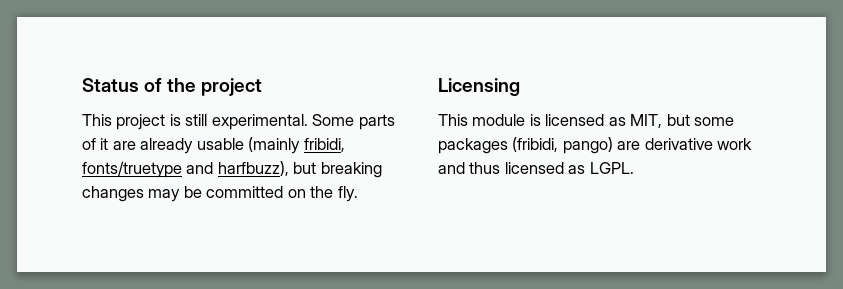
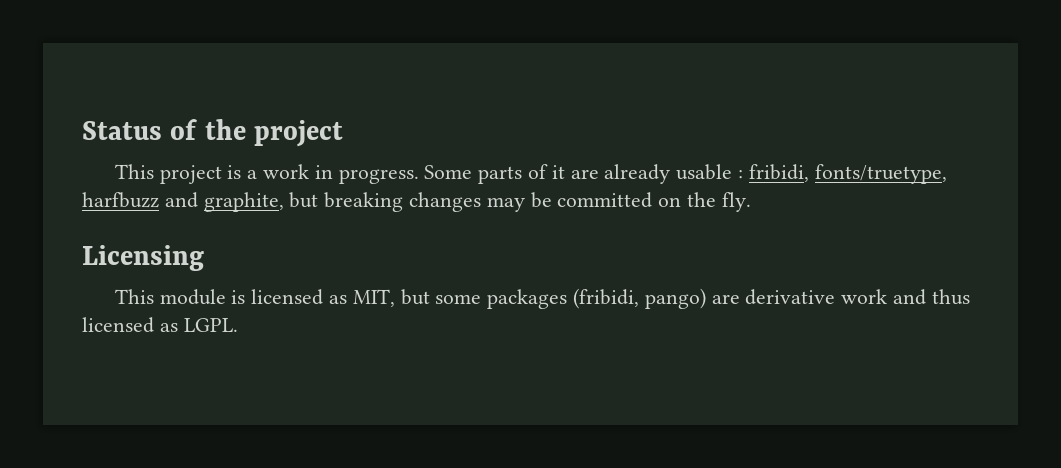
- This project is still experimental.
+ This project is a work in progress.
- Some parts of it are already usable (mainly fribidi, fonts/truetype and harfbuzz), but breaking changes may be committed on the fly.
+ Some parts of it are already usable : fribidi, fonts/truetype, harfbuzz and graphite, but breaking changes may be committed on the fly.

